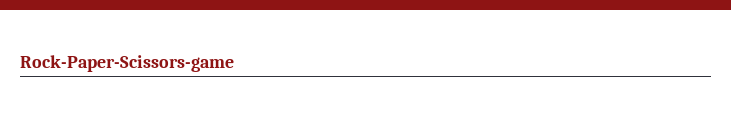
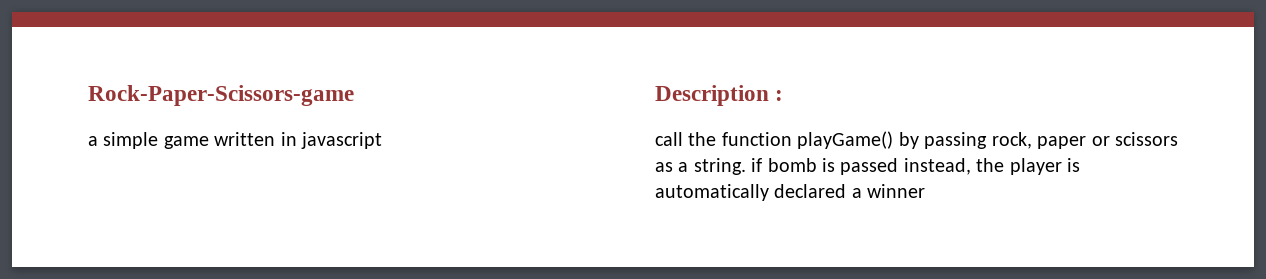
+ a simple game written in javascript
+ Description :
+ call the function playGame() by passing rock, paper or scissors as a string. if bomb is passed instead, the player is automatically declared a winner

